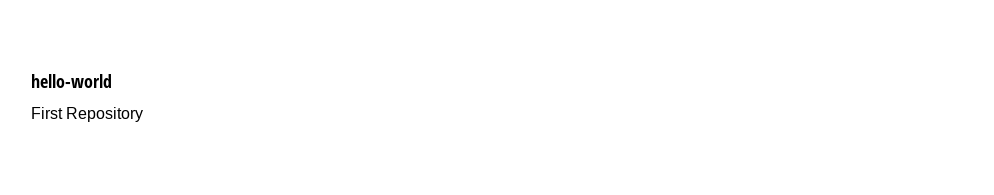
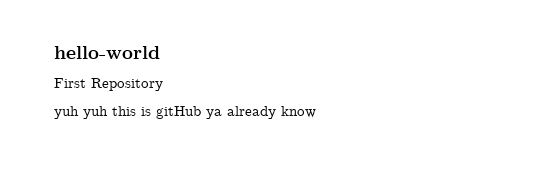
+ yuh yuh this is gitHub ya already know

